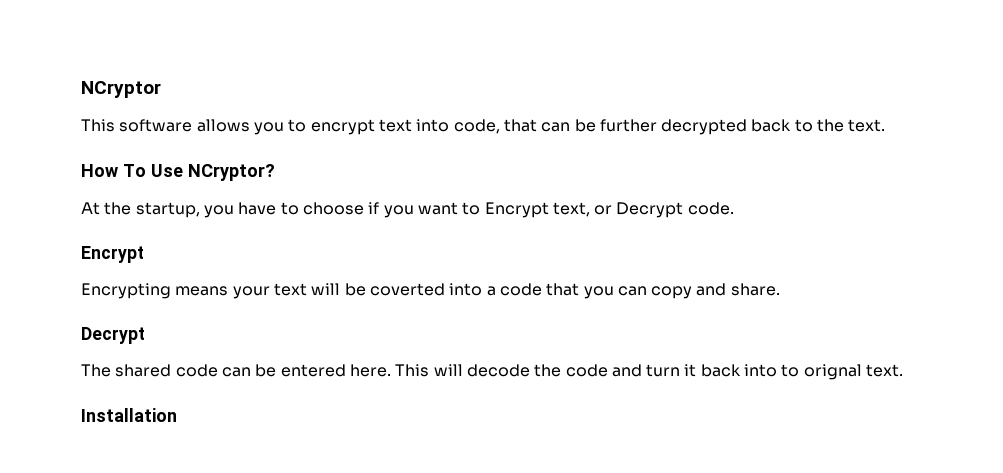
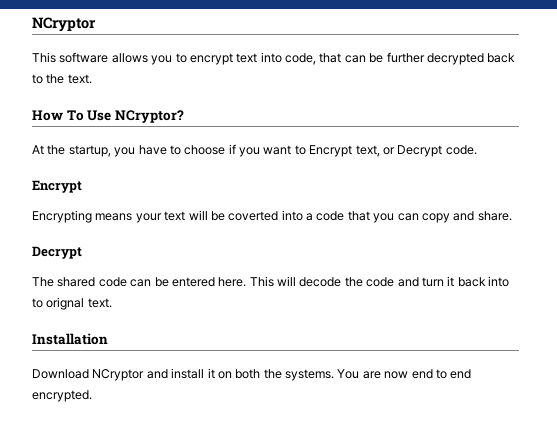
+ Download NCryptor and install it on both the systems. You are now end to end encrypted.

